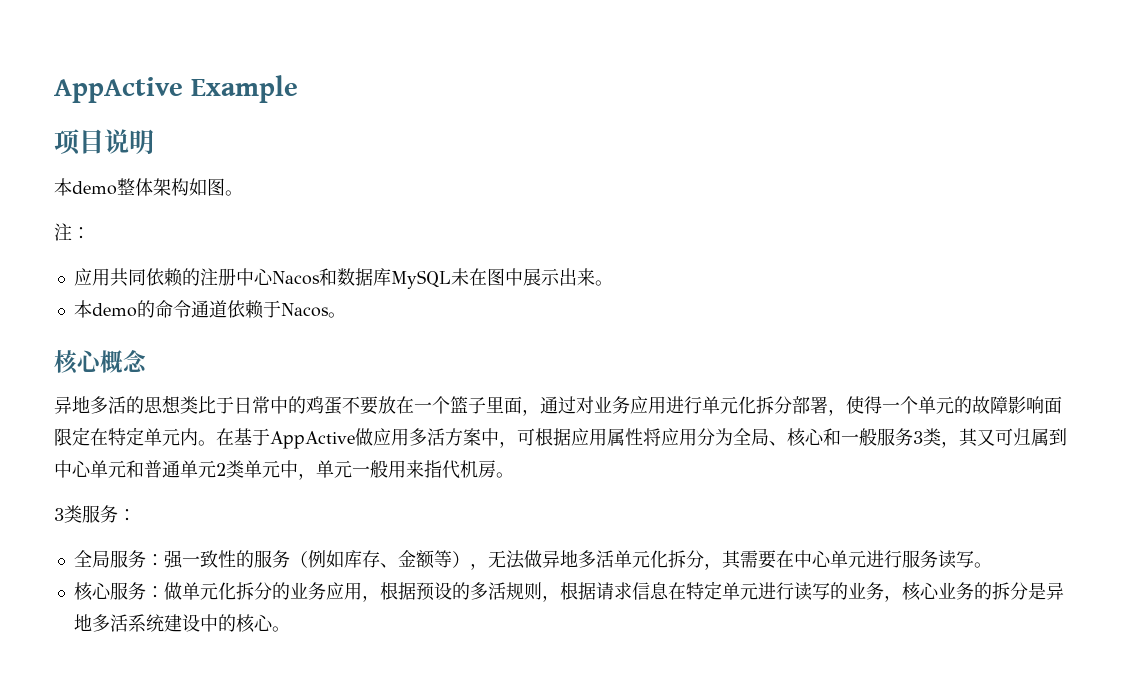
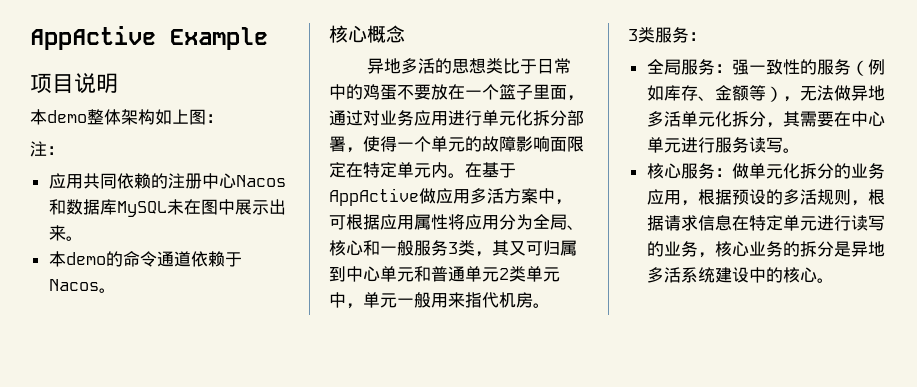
- 本demo整体架构如图。
+ 本demo整体架构如上图：

